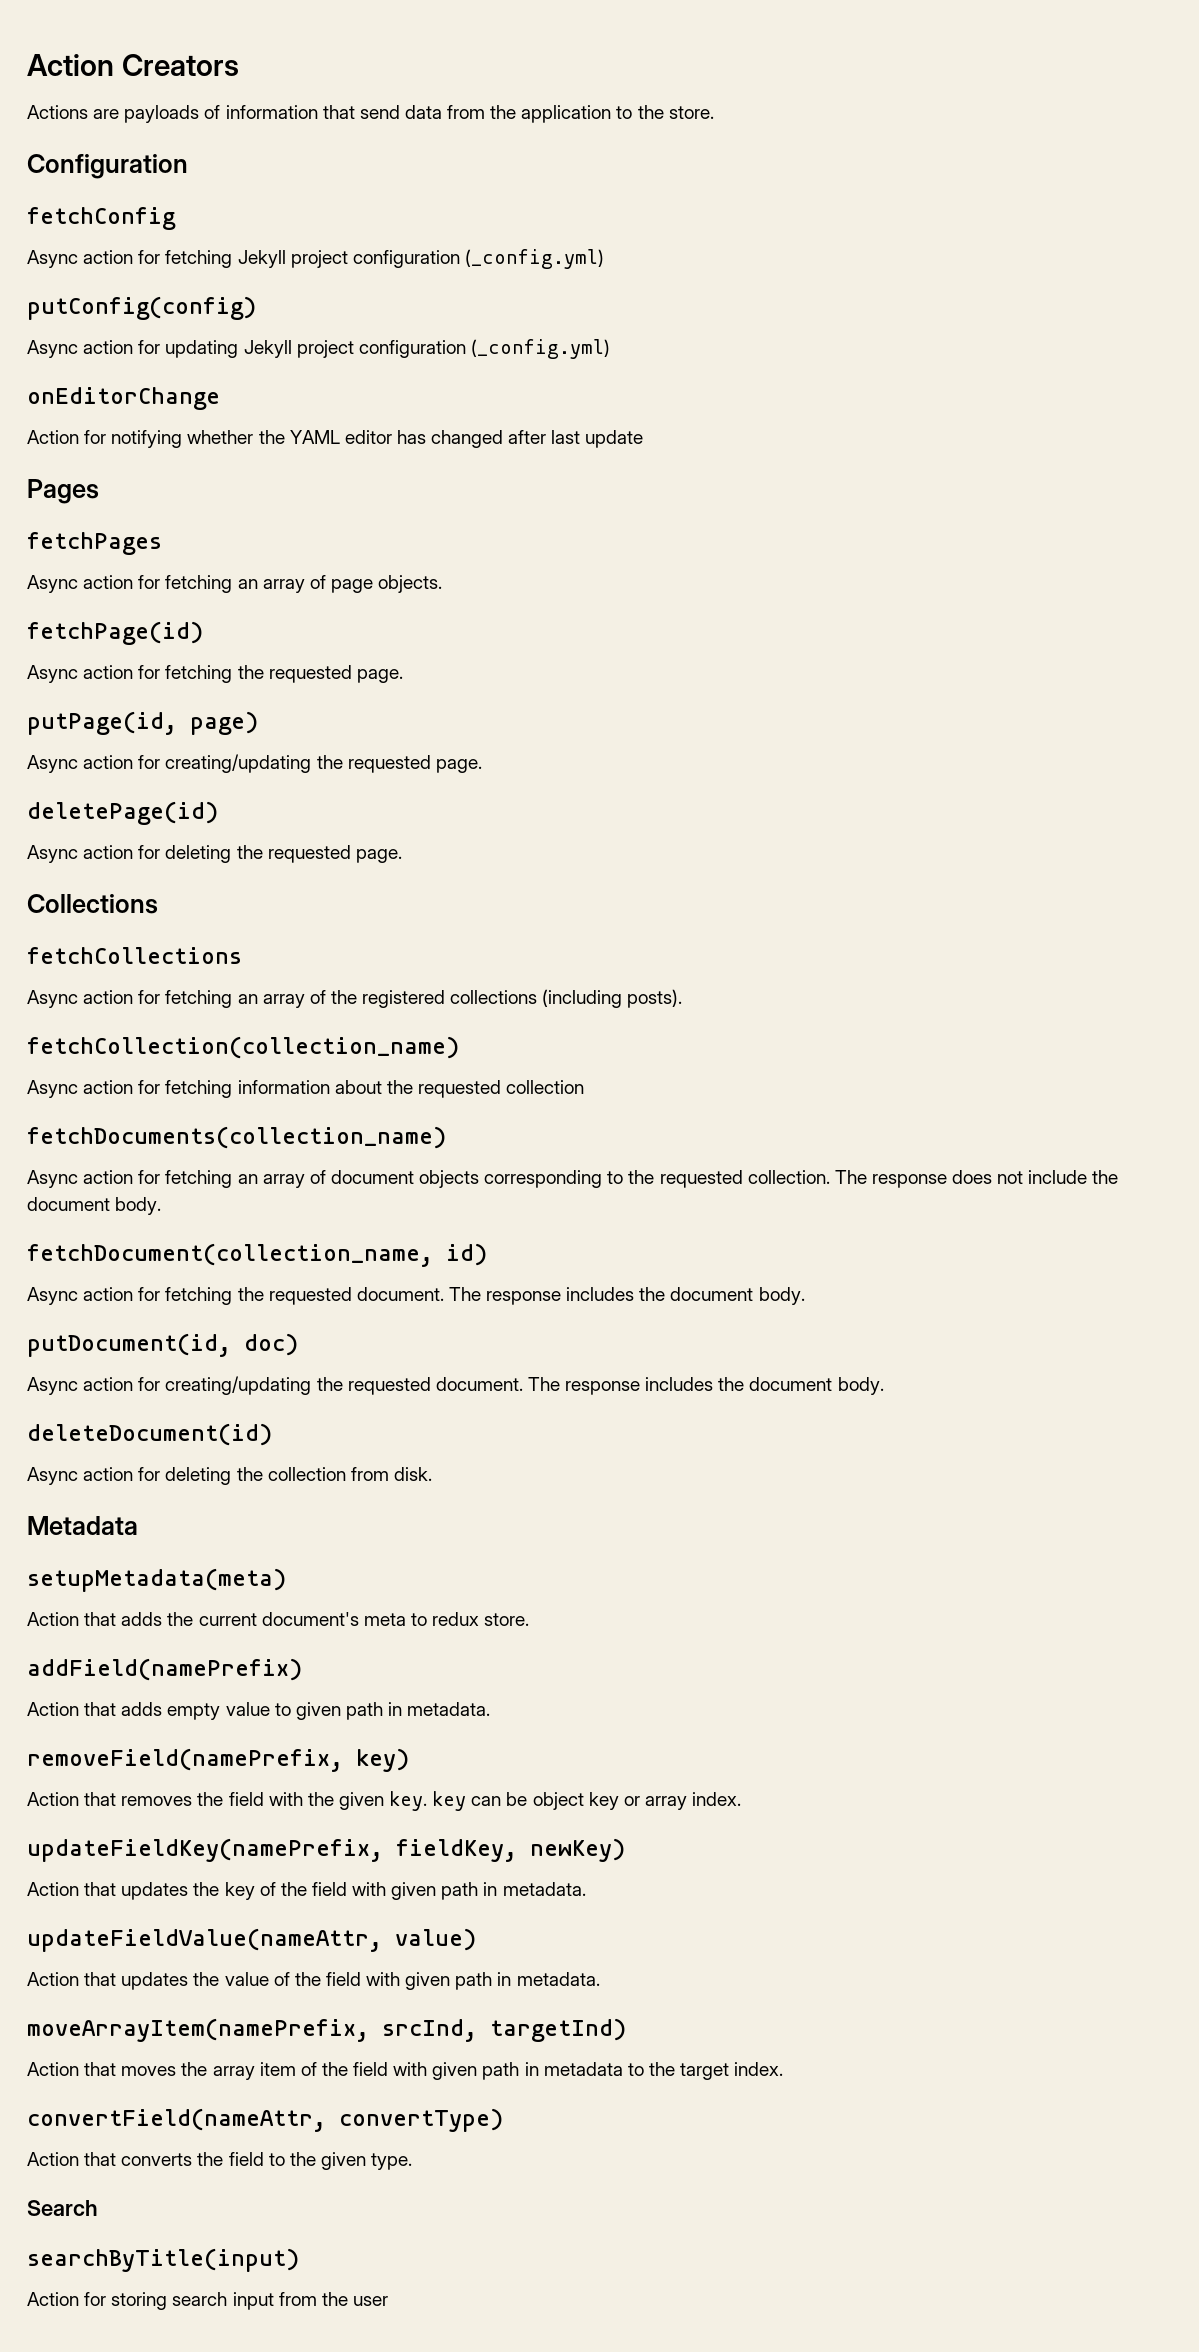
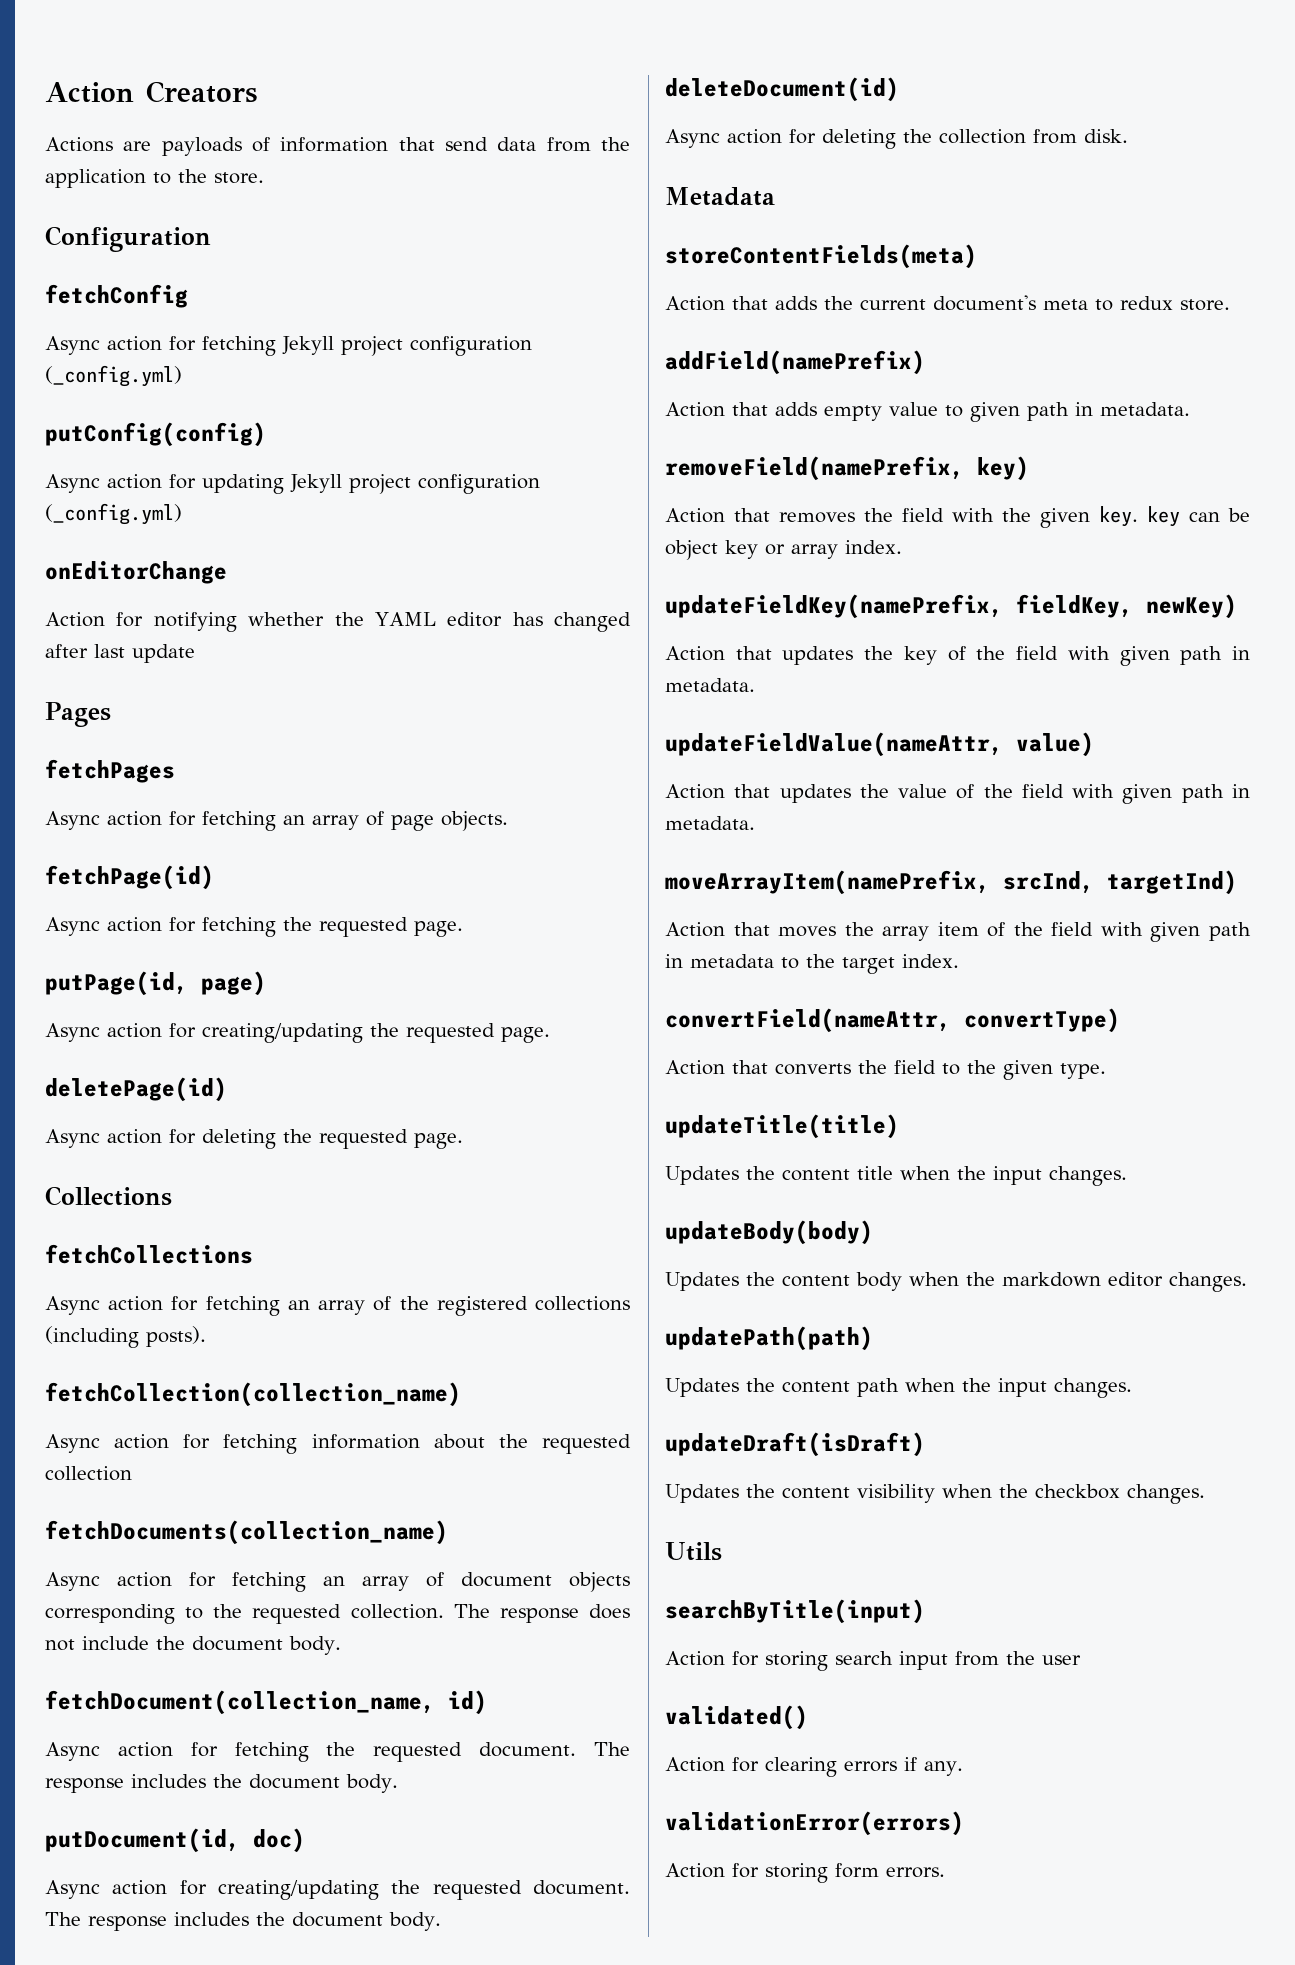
- setupMetadata(meta)
+ storeContentFields(meta)
- Search
+ updateTitle(title)
+ Updates the content title when the input changes.
+ updateBody(body)
+ Updates the content body when the markdown editor changes.
+ updatePath(path)
+ Updates the content path when the input changes.
+ updateDraft(isDraft)
+ Updates the content visibility when the checkbox changes.
+ Utils
+ validated()
+ Action for clearing errors if any.
+ validationError(errors)
+ Action for storing form errors.

